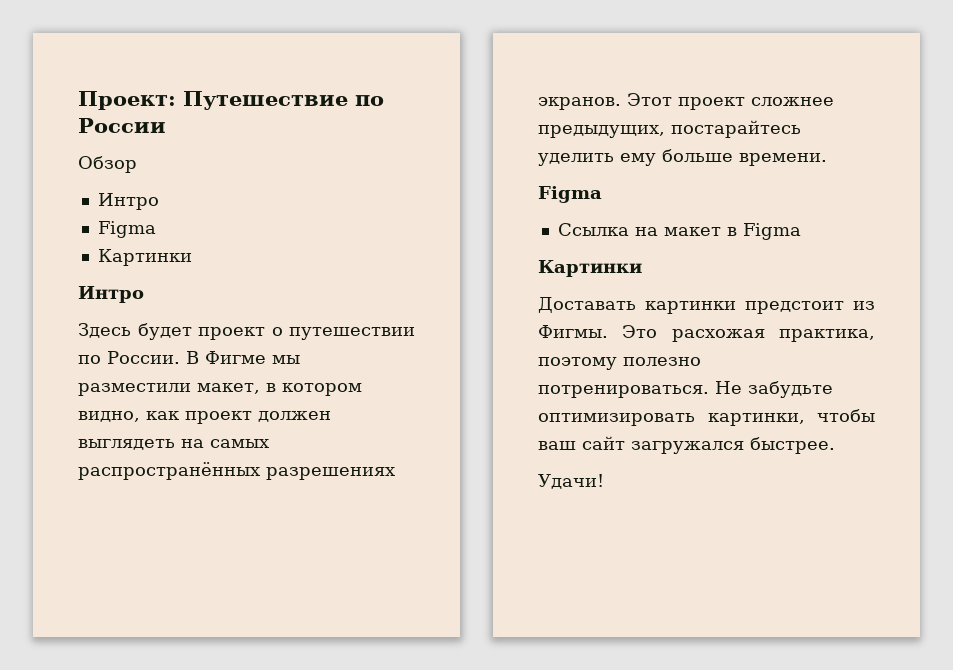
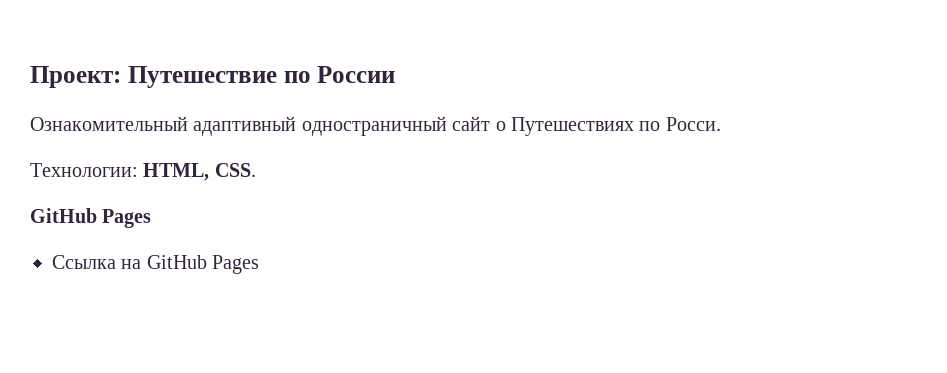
- Обзор
- Интро
- Figma
- Картинки
- Интро
- Здесь будет проект о путешествии по России. В Фигме мы разместили макет, в котором видно, как проект должен выглядеть на самых распространённых разрешениях экранов. Этот проект сложнее предыдущих, постарайтесь уделить ему больше времени.
- Figma
- Ссылка на макет в Figma
- Картинки
- Доставать картинки предстоит из Фигмы. Это расхожая практика, поэтому полезно потренироваться. Не забудьте оптимизировать картинки, чтобы ваш сайт загружался быстрее.
- Удачи!
+ Ознакомительный адаптивный одностраничный сайт о Путешествиях по Росси.
+ Технологии: HTML, CSS.
+ GitHub Pages
+ Ссылка на GitHub Pages

